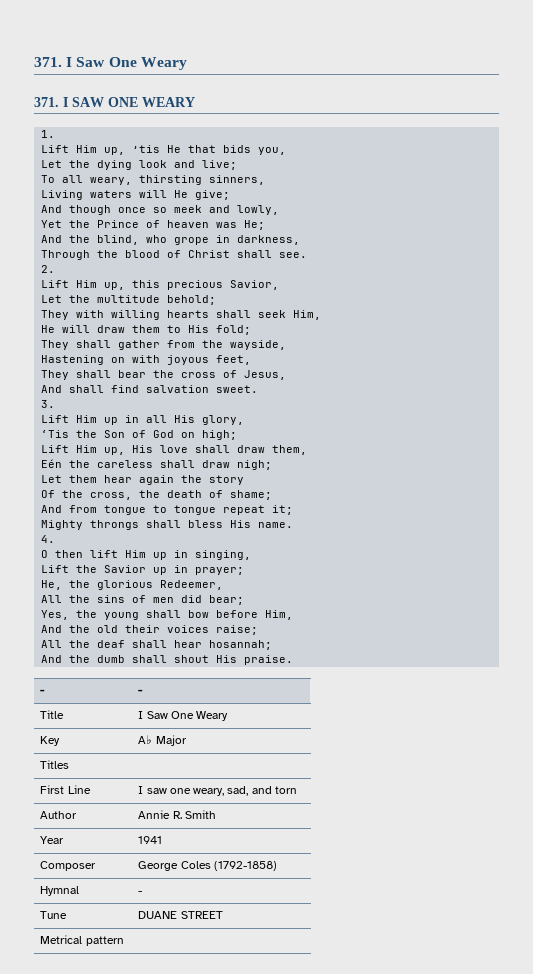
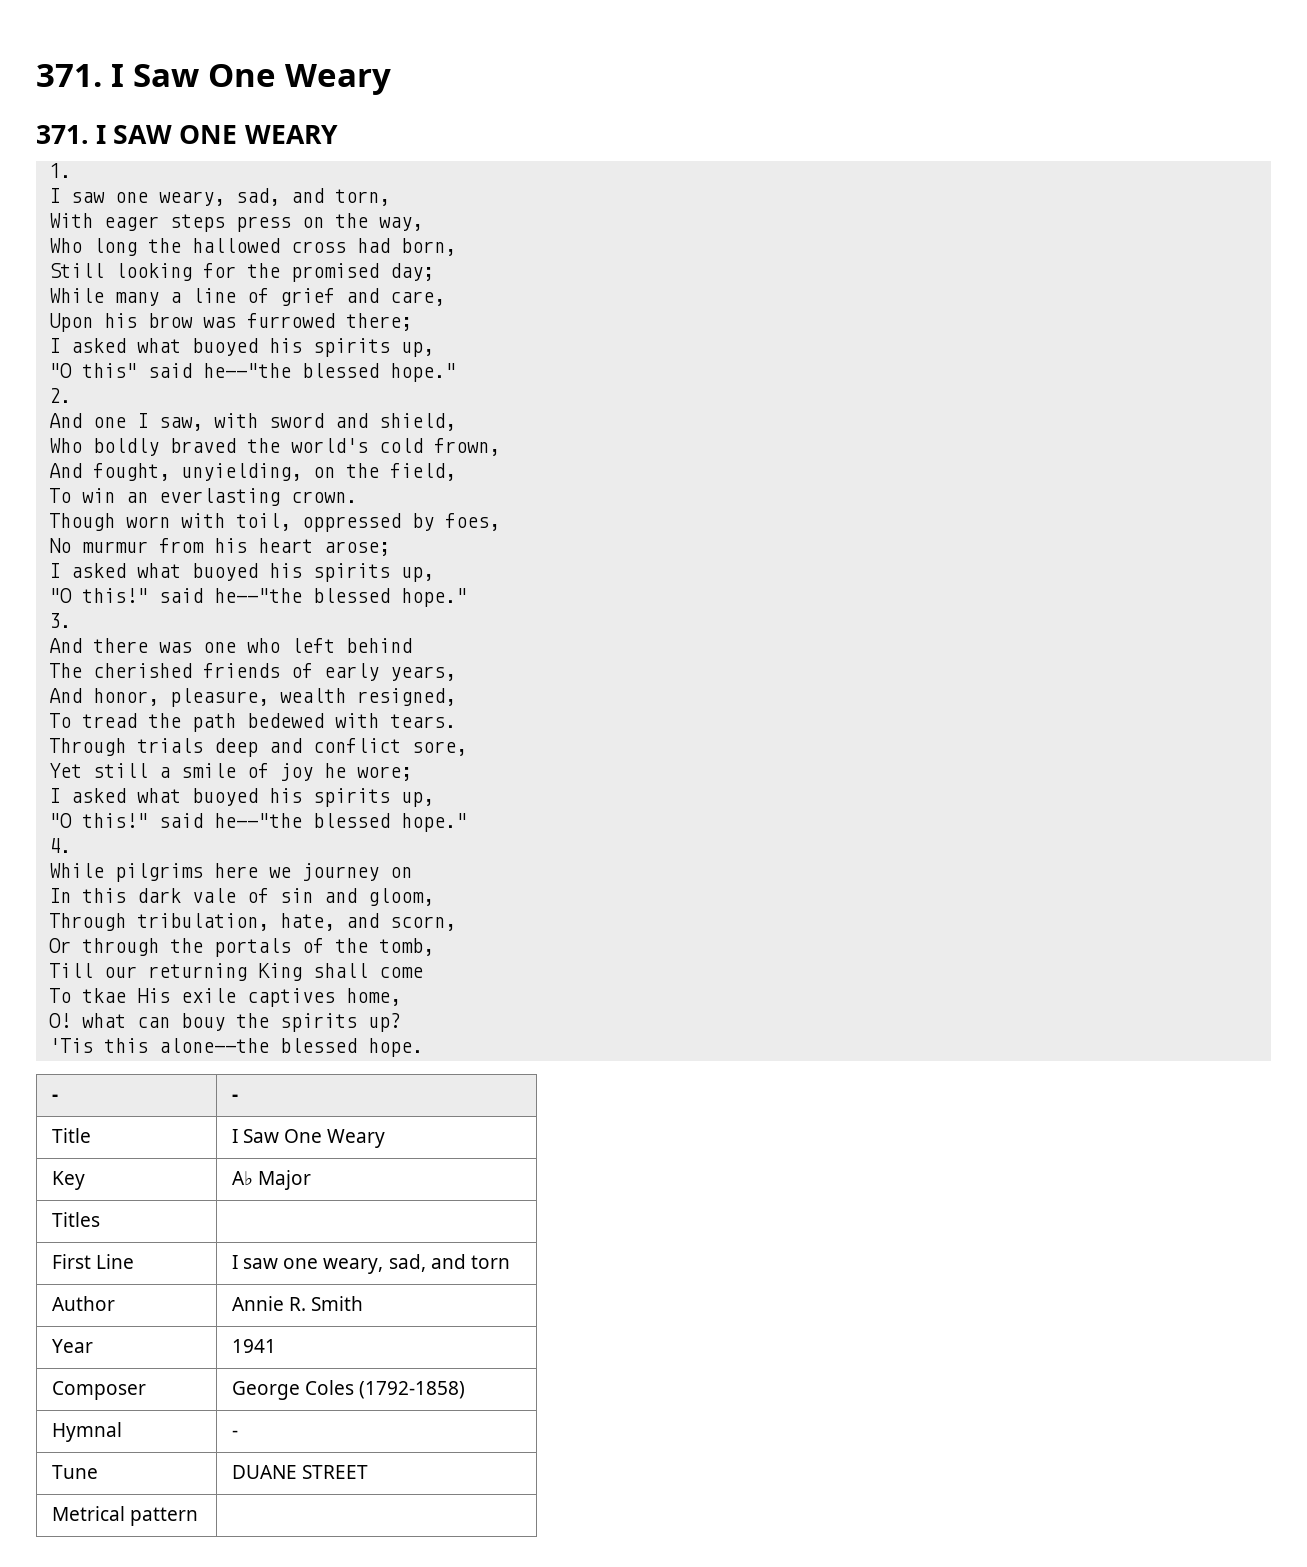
- Lift Him up, ’tis He that bids you,
- Let the dying look and live;
- To all weary, thirsting sinners,
- Living waters will He give;
- And though once so meek and lowly,
- Yet the Prince of heaven was He;
- And the blind, who grope in darkness,
- Through the blood of Christ shall see.
+ I saw one weary, sad, and torn,
+ With eager steps press on the way,
+ Who long the hallowed cross had born,
+ Still looking for the promised day;
+ While many a line of grief and care,
+ Upon his brow was furrowed there;
+ I asked what buoyed his spirits up,
+ "O this" said he--"the blessed hope."
  2.
- Lift Him up, this precious Savior,
- Let the multitude behold;
- They with willing hearts shall seek Him,
- He will draw them to His fold;
- They shall gather from the wayside,
- Hastening on with joyous feet,
- They shall bear the cross of Jesus,
- And shall find salvation sweet.
+ And one I saw, with sword and shield,
+ Who boldly braved the world's cold frown,
+ And fought, unyielding, on the field,
+ To win an everlasting crown.
+ Though worn with toil, oppressed by foes,
+ No murmur from his heart arose;
+ I asked what buoyed his spirits up,
+ "O this!" said he--"the blessed hope."
  3.
- Lift Him up in all His glory,
- ‘Tis the Son of God on high;
- Lift Him up, His love shall draw them,
- Eén the careless shall draw nigh;
- Let them hear again the story
- Of the cross, the death of shame;
- And from tongue to tongue repeat it;
- Mighty throngs shall bless His name.
+ And there was one who left behind
+ The cherished friends of early years,
+ And honor, pleasure, wealth resigned,
+ To tread the path bedewed with tears.
+ Through trials deep and conflict sore,
+ Yet still a smile of joy he wore;
+ I asked what buoyed his spirits up,
+ "O this!" said he--"the blessed hope."
  4.
- O then lift Him up in singing,
- Lift the Savior up in prayer;
- He, the glorious Redeemer,
- All the sins of men did bear;
- Yes, the young shall bow before Him,
- And the old their voices raise;
- All the deaf shall hear hosannah;
- And the dumb shall shout His praise.
+ While pilgrims here we journey on
+ In this dark vale of sin and gloom,
+ Through tribulation, hate, and scorn,
+ Or through the portals of the tomb,
+ Till our returning King shall come
+ To tkae His exile captives home,
+ O! what can bouy the spirits up?
+ 'Tis this alone--the blessed hope.

